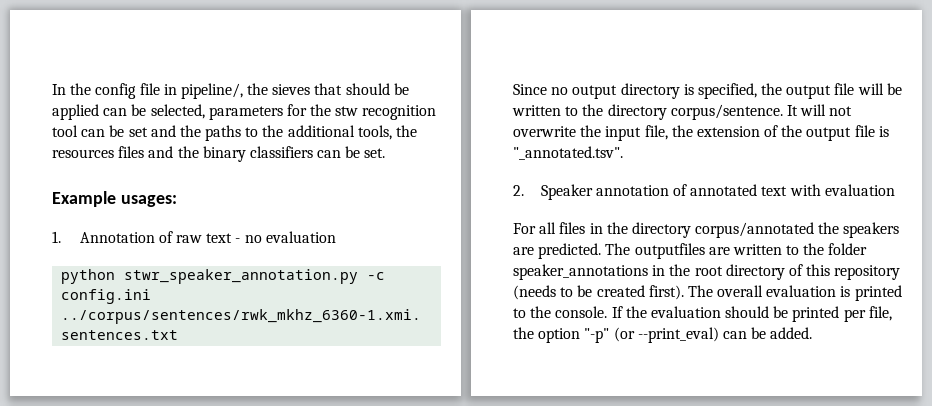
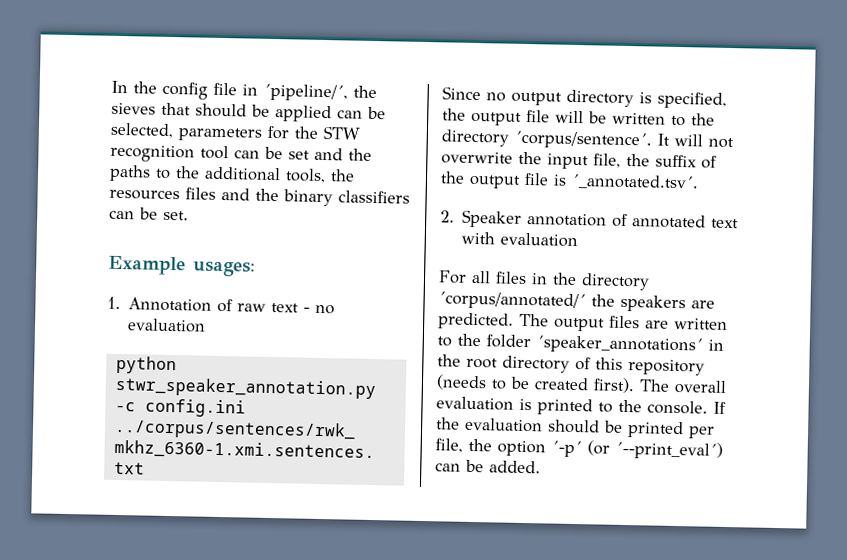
- In the config file in pipeline/, the sieves that should be applied can be selected, parameters for the stw recognition tool can be set and the paths to the additional tools, the resources files and the binary classifiers can be set.
+ In the config file in ´pipeline/´, the sieves that should be applied can be selected, parameters for the STW recognition tool can be set and the paths to the additional tools, the resources files and the binary classifiers can be set.
- Since no output directory is specified, the output file will be written to the directory corpus/sentence.
+ Since no output directory is specified, the output file will be written to the directory ´corpus/sentence´.
- It will not overwrite the input file, the extension of the output file is "_annotated.tsv".
+ It will not overwrite the input file, the suffix of the output file is ´_annotated.tsv´.
- For all files in the directory corpus/annotated the speakers are predicted.
+ For all files in the directory ´corpus/annotated/´ the speakers are predicted.
- The outputfiles are written to the folder speaker_annotations in the root directory of this repository (needs to be created first).
+ The output files are written to the folder ´speaker_annotations´ in the root directory of this repository (needs to be created first).
- If the evaluation should be printed per file, the option "-p" (or --print_eval) can be added.
+ If the evaluation should be printed per file, the option ´-p´ (or ´--print_eval´) can be added.

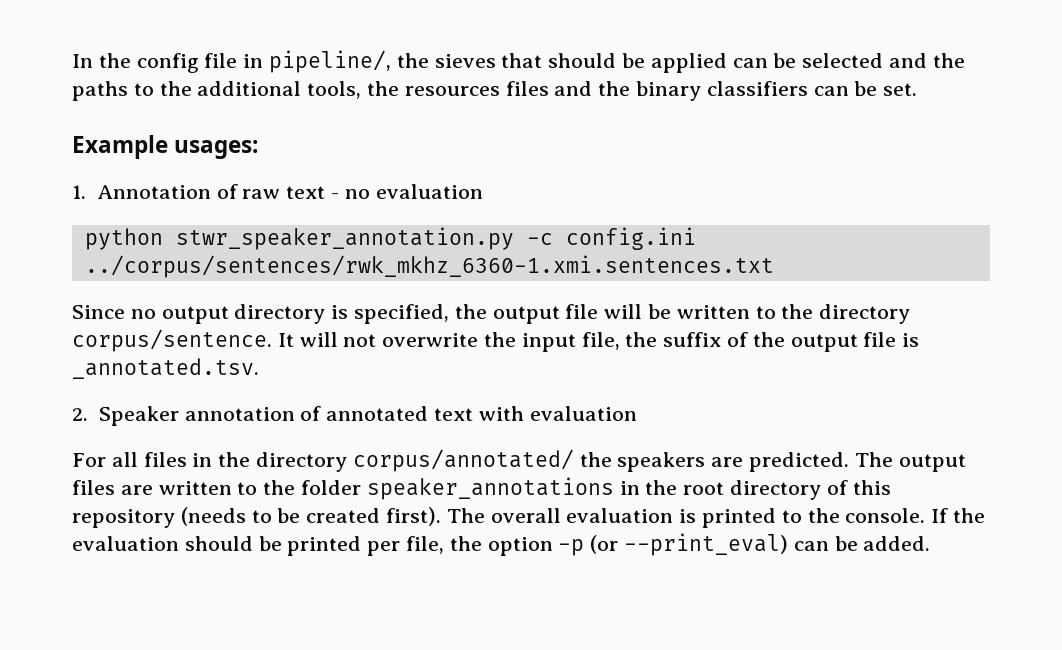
- In the config file in ´pipeline/´, the sieves that should be applied can be selected, parameters for the STW recognition tool can be set and the paths to the additional tools, the resources files and the binary classifiers can be set.
+ In the config file in pipeline/, the sieves that should be applied can be selected and the paths to the additional tools, the resources files and the binary classifiers can be set.
- Since no output directory is specified, the output file will be written to the directory ´corpus/sentence´.
+ Since no output directory is specified, the output file will be written to the directory corpus/sentence.
- It will not overwrite the input file, the suffix of the output file is ´_annotated.tsv´.
+ It will not overwrite the input file, the suffix of the output file is _annotated.tsv.
- For all files in the directory ´corpus/annotated/´ the speakers are predicted.
+ For all files in the directory corpus/annotated/ the speakers are predicted.
- The output files are written to the folder ´speaker_annotations´ in the root directory of this repository (needs to be created first).
+ The output files are written to the folder speaker_annotations in the root directory of this repository (needs to be created first).
- If the evaluation should be printed per file, the option ´-p´ (or ´--print_eval´) can be added.
+ If the evaluation should be printed per file, the option -p (or --print_eval) can be added.

